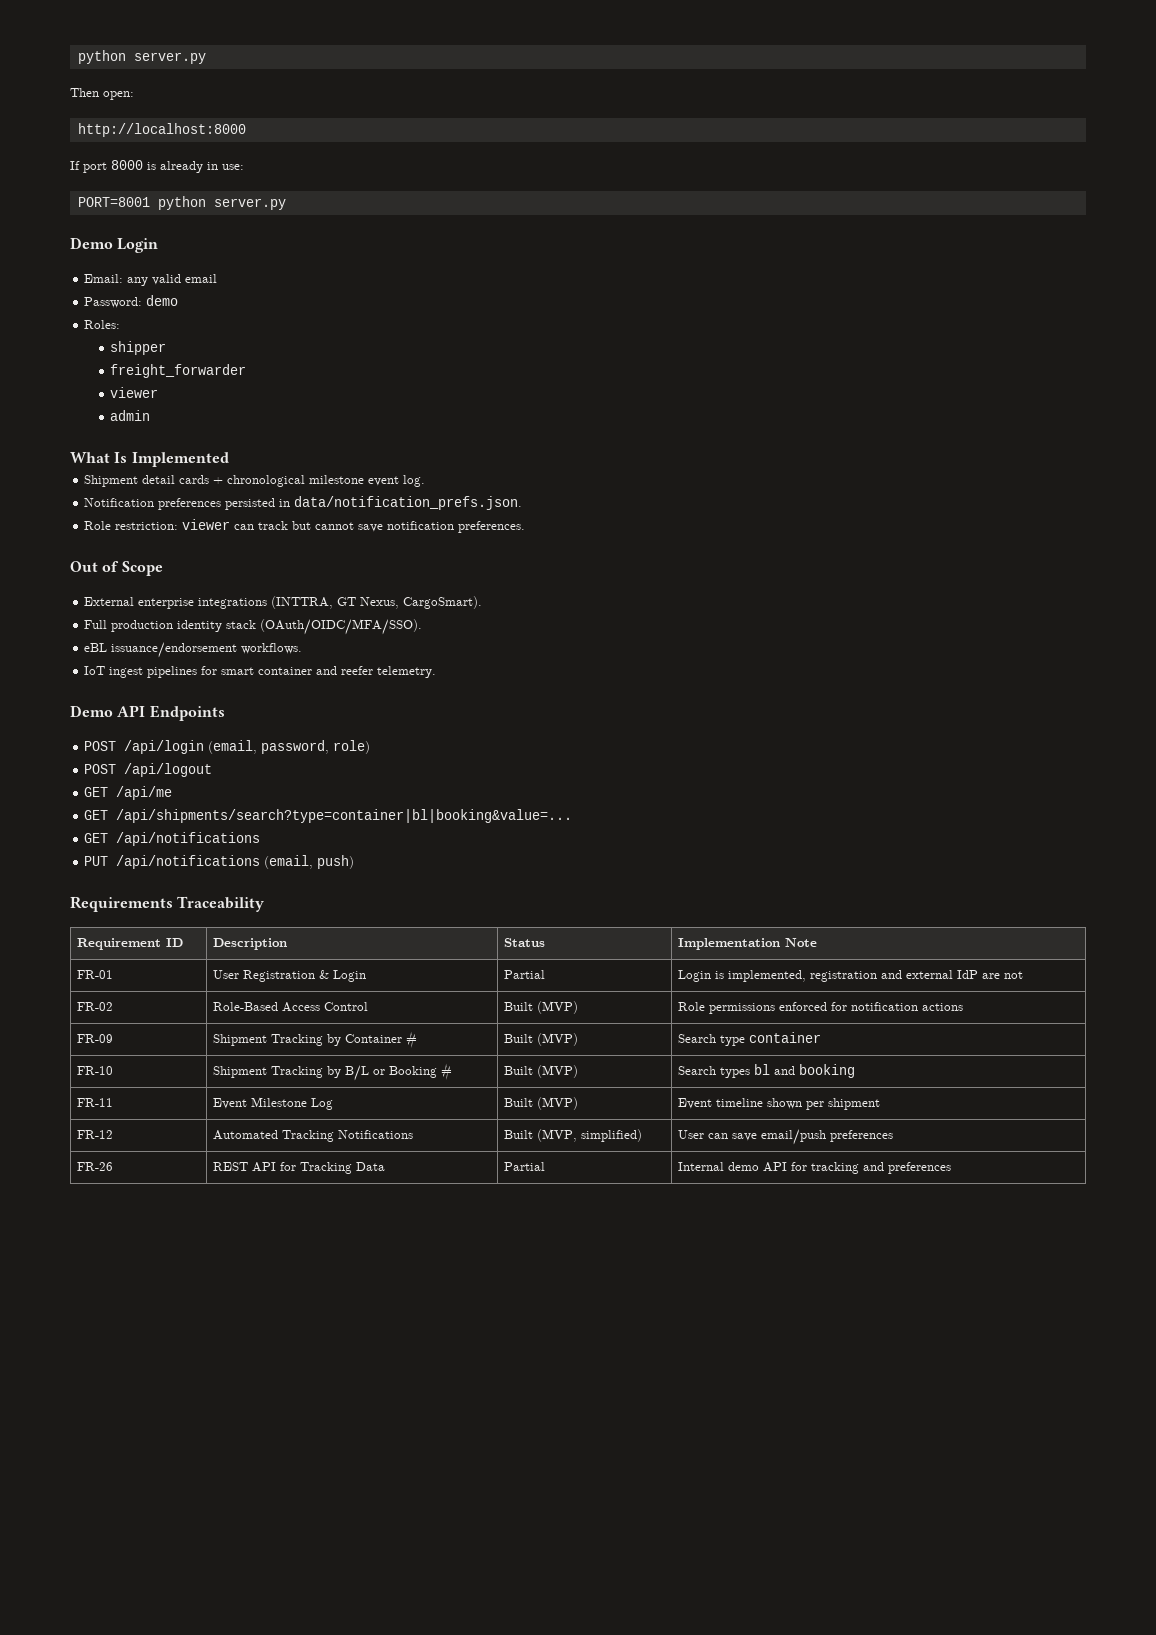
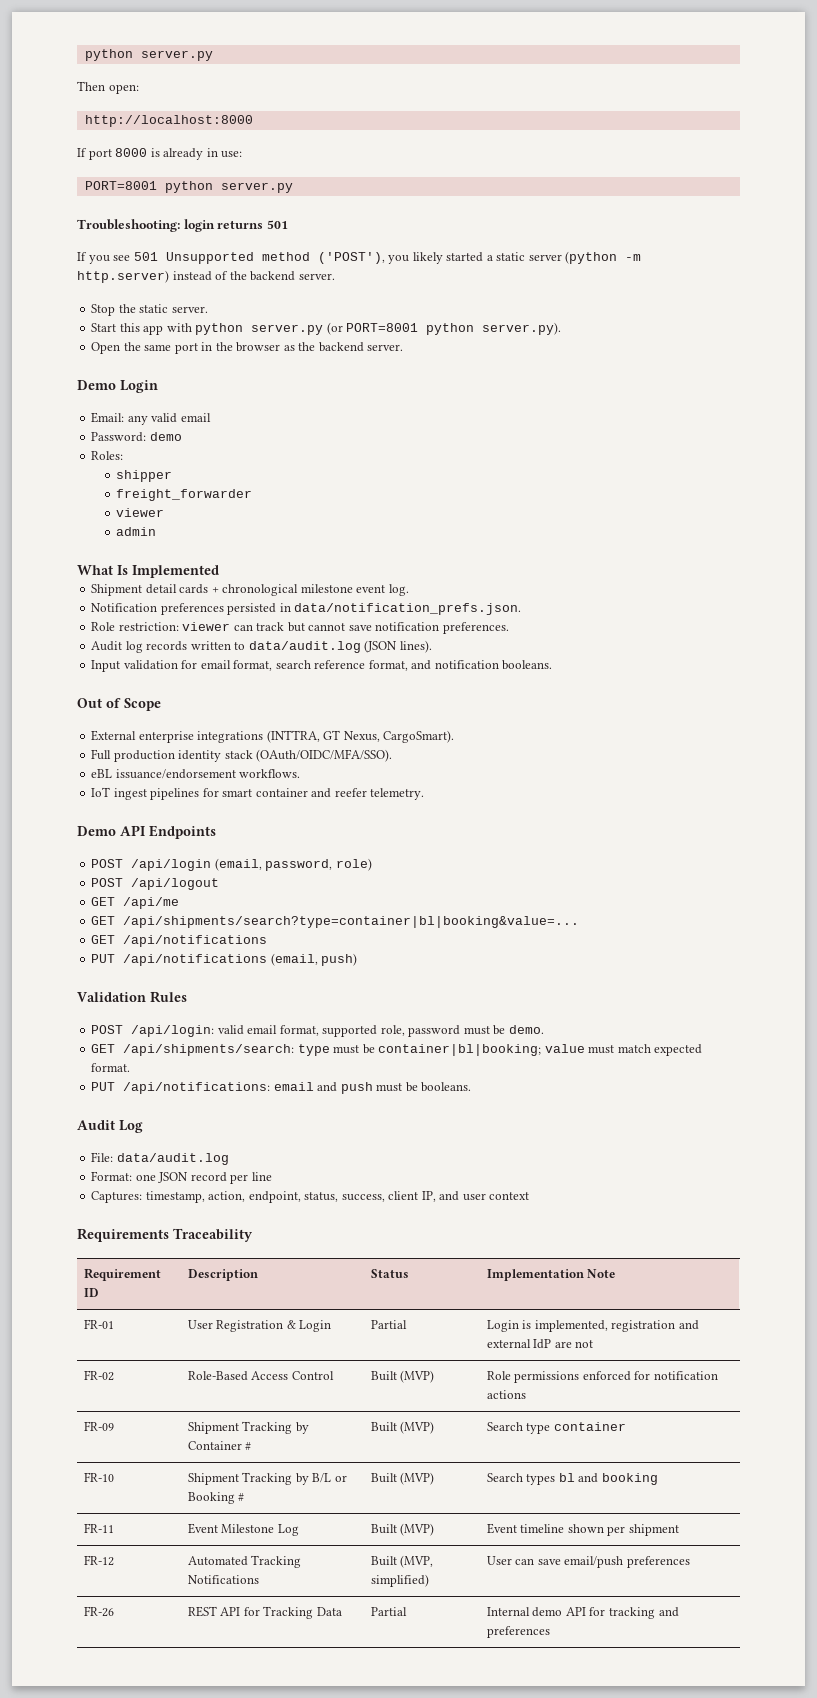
+ Troubleshooting: login returns 501
+ If you see 501 Unsupported method ('POST'), you likely started a static server (python -m http.server) instead of the backend server.
+ Stop the static server.
+ Start this app with python server.py (or PORT=8001 python server.py).
+ Open the same port in the browser as the backend server.
+ Audit log records written to data/audit.log (JSON lines).
+ Input validation for email format, search reference format, and notification booleans.
+ Validation Rules
+ POST /api/login: valid email format, supported role, password must be demo.
+ GET /api/shipments/search: type must be container|bl|booking; value must match expected format.
+ PUT /api/notifications: email and push must be booleans.
+ Audit Log
+ File: data/audit.log
+ Format: one JSON record per line
+ Captures: timestamp, action, endpoint, status, success, client IP, and user context

